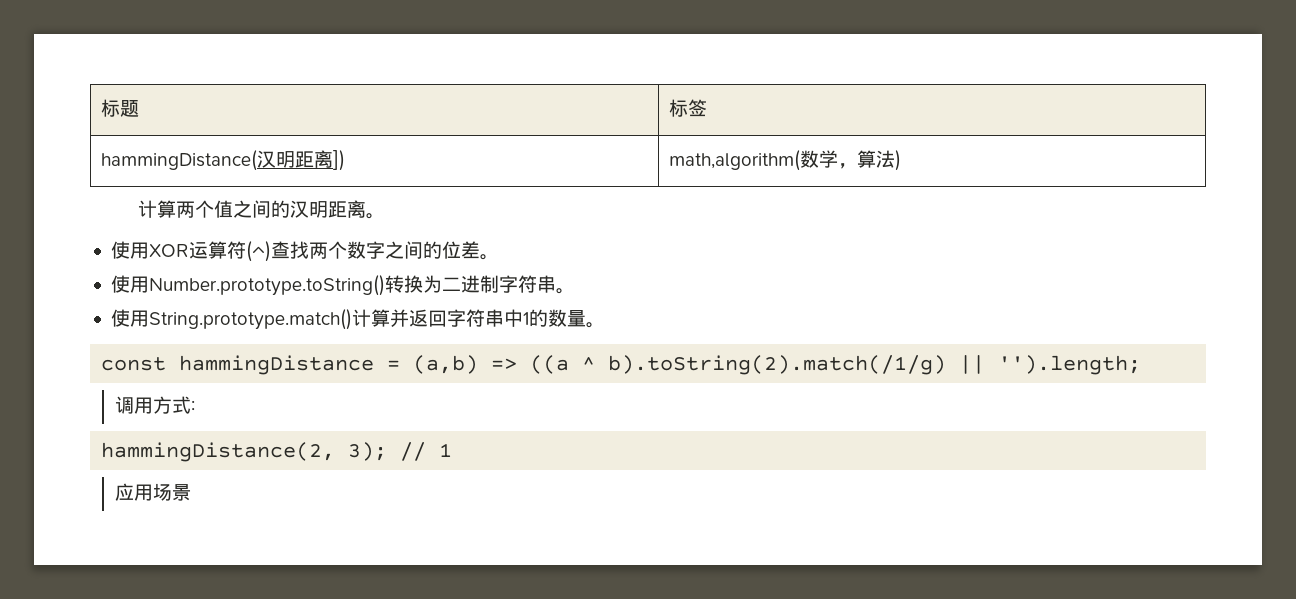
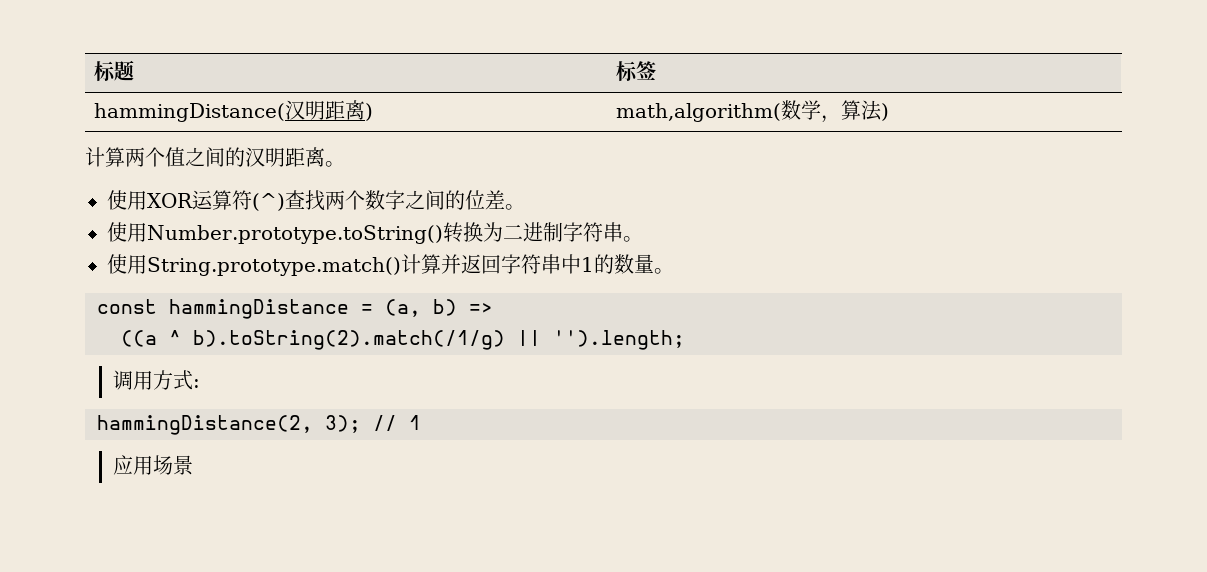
- hammingDistance(汉明距离]) | math,algorithm(数学，算法)
+ hammingDistance(汉明距离) | math,algorithm(数学，算法)
- const hammingDistance = (a,b) => ((a ^ b).toString(2).match(/1/g) || '').length;
+ const hammingDistance = (a, b) =>
+ ((a ^ b).toString(2).match(/1/g) || '').length;

